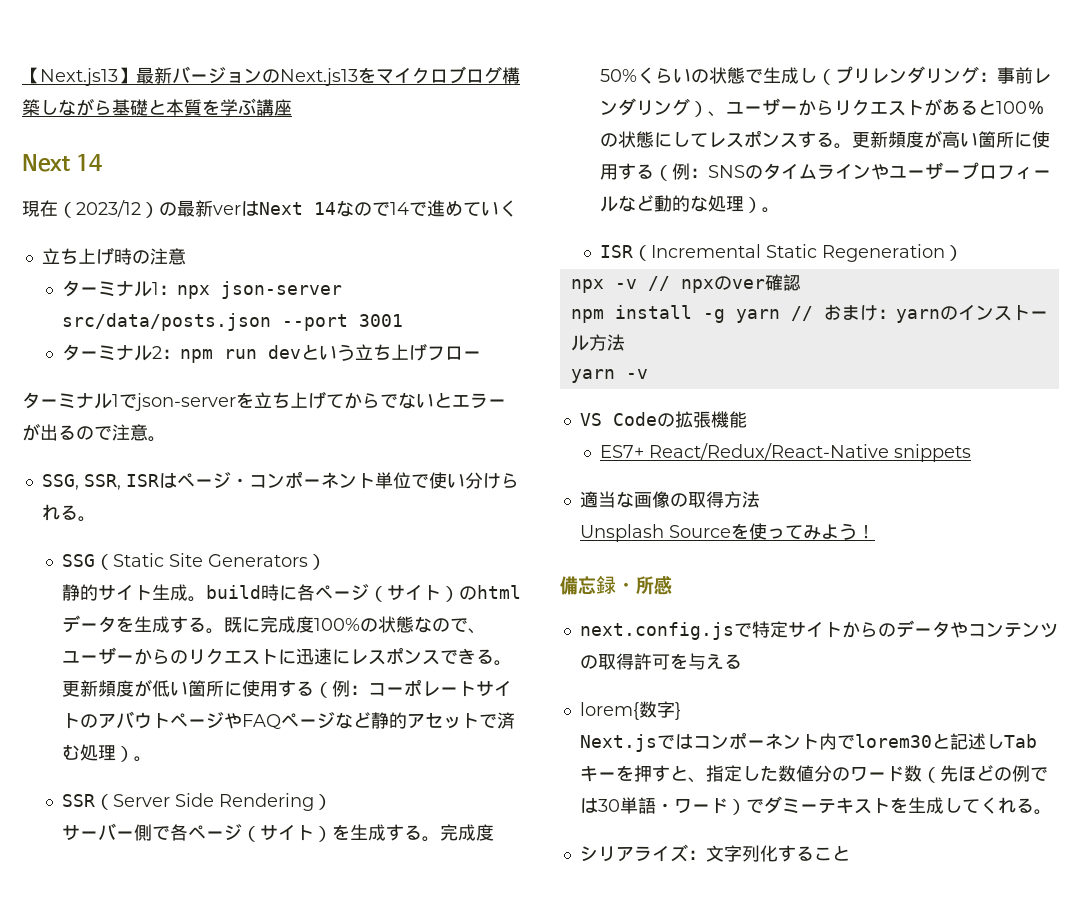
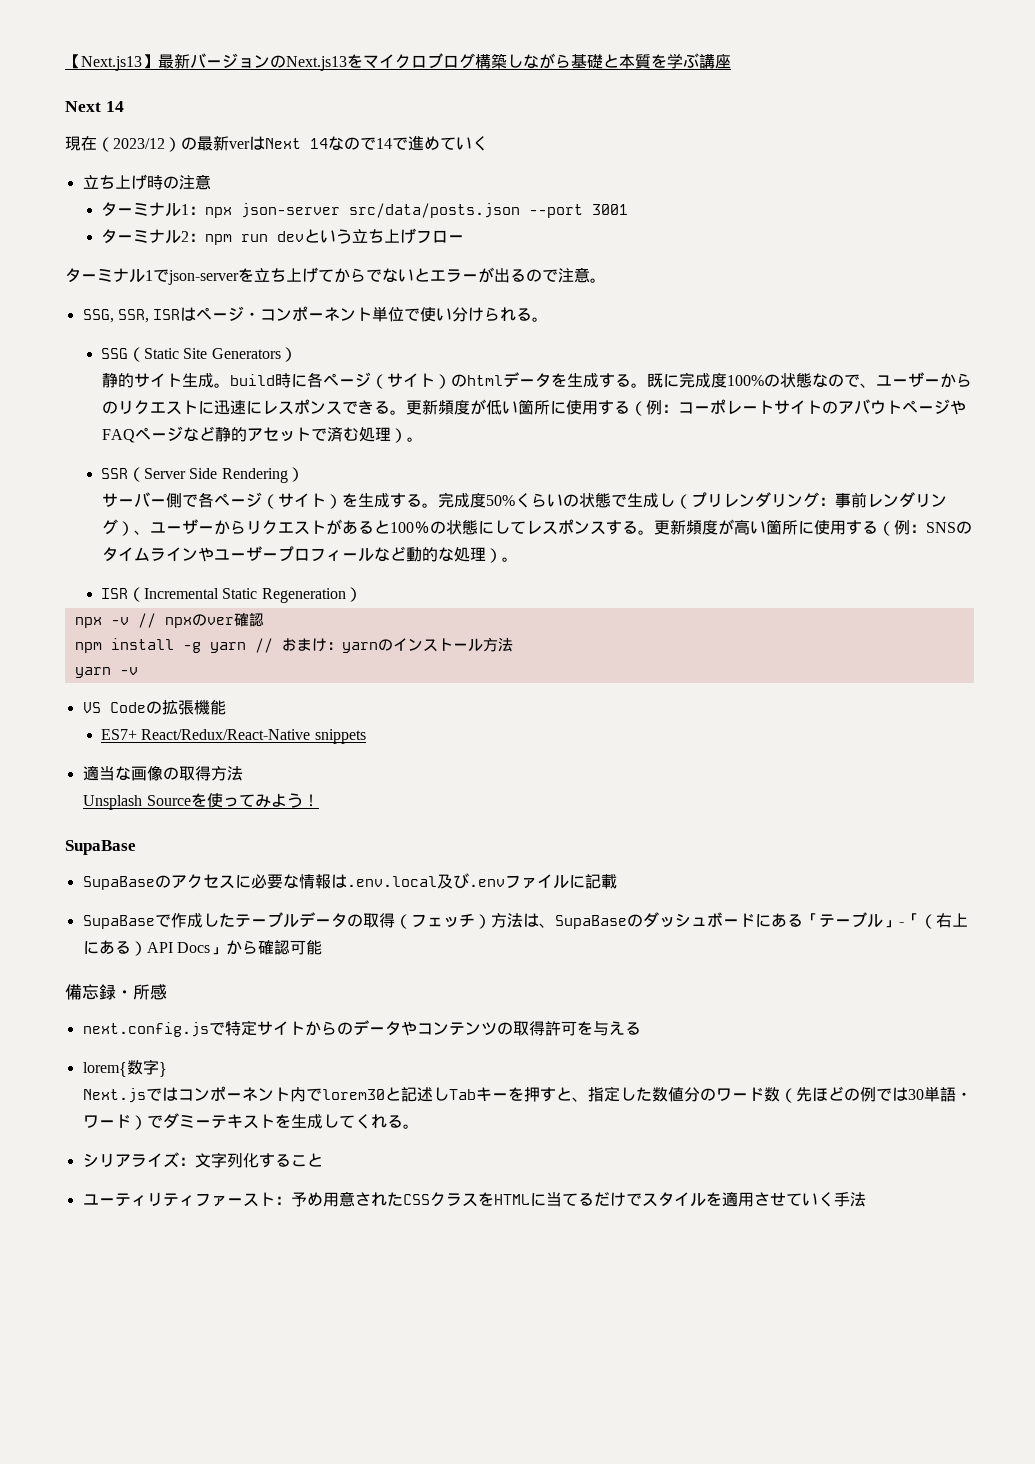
  Unsplash Sourceを使ってみよう！
+ SupaBase
+ SupaBaseのアクセスに必要な情報は.env.local及び.envファイルに記載
+ SupaBaseで作成したテーブルデータの取得（フェッチ）方法は、SupaBaseのダッシュボードにある「テーブル」-「（右上にある）API Docs」から確認可能
+ ユーティリティファースト：予め用意されたCSSクラスをHTMLに当てるだけでスタイルを適用させていく手法

